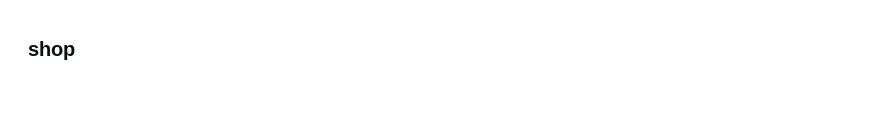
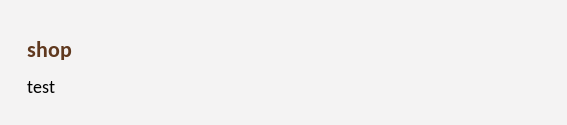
+ test

